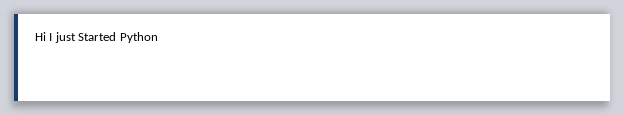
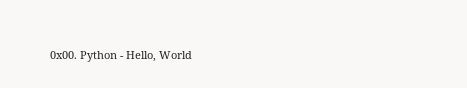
- Hi I just Started Python
+ 0x00. Python - Hello, World

